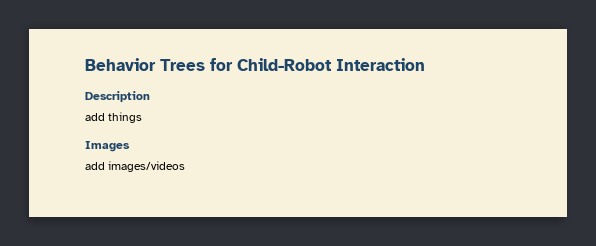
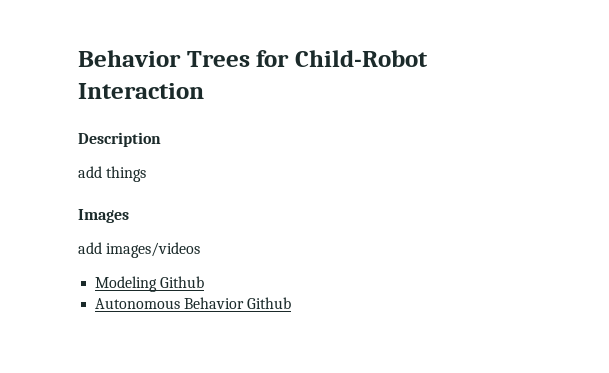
+ Modeling Github
+ Autonomous Behavior Github

